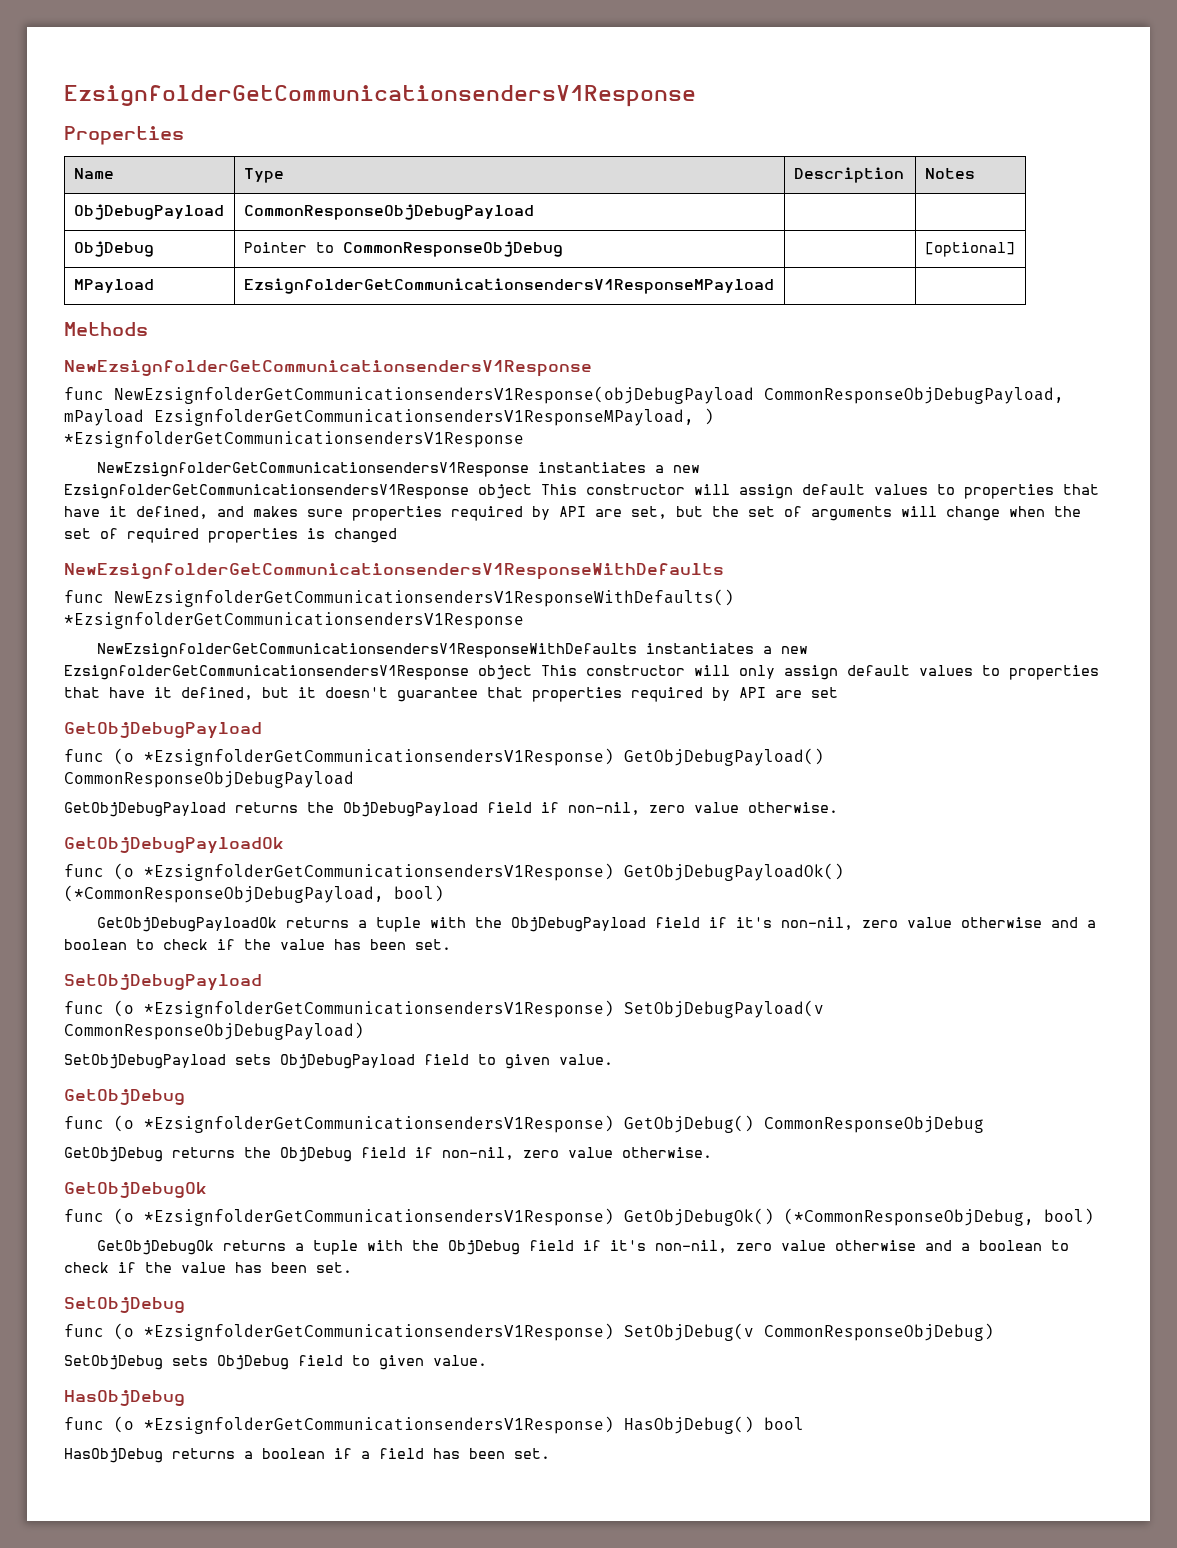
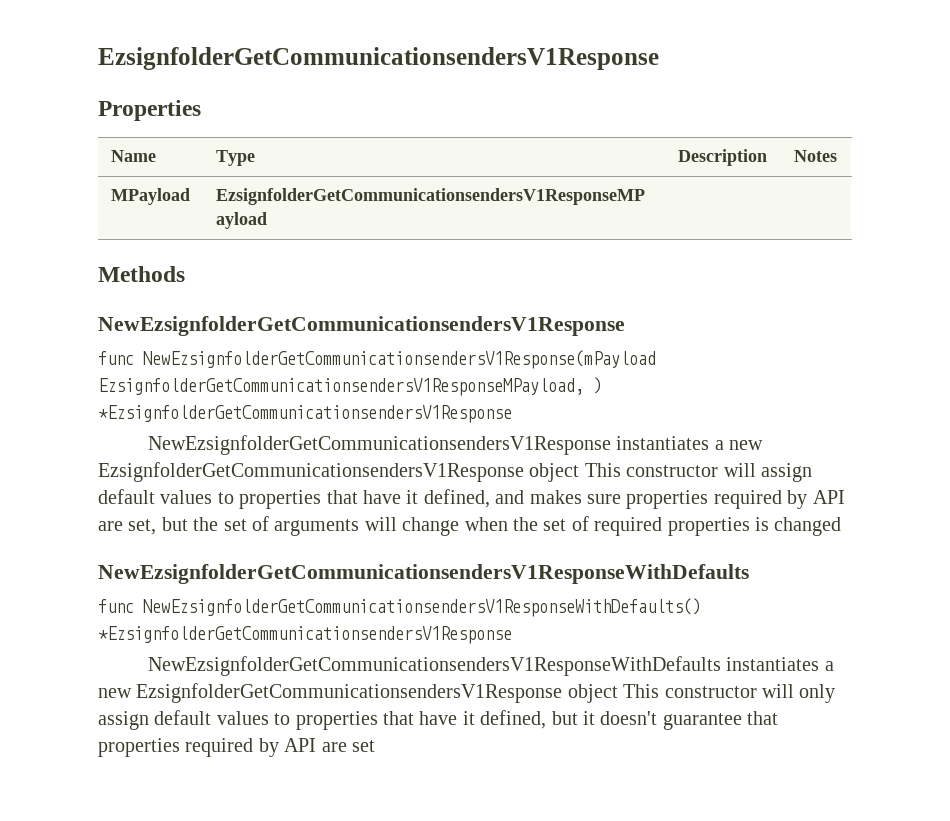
- ObjDebugPayload | CommonResponseObjDebugPayload | |
- ObjDebug | Pointer to CommonResponseObjDebug | | [optional]
- func NewEzsignfolderGetCommunicationsendersV1Response(objDebugPayload CommonResponseObjDebugPayload, mPayload EzsignfolderGetCommunicationsendersV1ResponseMPayload, ) *EzsignfolderGetCommunicationsendersV1Response
+ func NewEzsignfolderGetCommunicationsendersV1Response(mPayload EzsignfolderGetCommunicationsendersV1ResponseMPayload, ) *EzsignfolderGetCommunicationsendersV1Response
  NewEzsignfolderGetCommunicationsendersV1ResponseWithDefaults instantiates a new EzsignfolderGetCommunicationsendersV1Response object This constructor will only assign default values to properties that have it defined, but it doesn't guarantee that properties required by API are set
- GetObjDebugPayload
- func (o *EzsignfolderGetCommunicationsendersV1Response) GetObjDebugPayload() CommonResponseObjDebugPayload
- GetObjDebugPayload returns the ObjDebugPayload field if non-nil, zero value otherwise.
- GetObjDebugPayloadOk
- func (o *EzsignfolderGetCommunicationsendersV1Response) GetObjDebugPayloadOk() (*CommonResponseObjDebugPayload, bool)
- GetObjDebugPayloadOk returns a tuple with the ObjDebugPayload field if it's non-nil, zero value otherwise and a boolean to check if the value has been set.
- SetObjDebugPayload
- func (o *EzsignfolderGetCommunicationsendersV1Response) SetObjDebugPayload(v CommonResponseObjDebugPayload)
- SetObjDebugPayload sets ObjDebugPayload field to given value.
- GetObjDebug
- func (o *EzsignfolderGetCommunicationsendersV1Response) GetObjDebug() CommonResponseObjDebug
- GetObjDebug returns the ObjDebug field if non-nil, zero value otherwise.
- GetObjDebugOk
- func (o *EzsignfolderGetCommunicationsendersV1Response) GetObjDebugOk() (*CommonResponseObjDebug, bool)
- GetObjDebugOk returns a tuple with the ObjDebug field if it's non-nil, zero value otherwise and a boolean to check if the value has been set.
- SetObjDebug
- func (o *EzsignfolderGetCommunicationsendersV1Response) SetObjDebug(v CommonResponseObjDebug)
- SetObjDebug sets ObjDebug field to given value.
- HasObjDebug
- func (o *EzsignfolderGetCommunicationsendersV1Response) HasObjDebug() bool
- HasObjDebug returns a boolean if a field has been set.

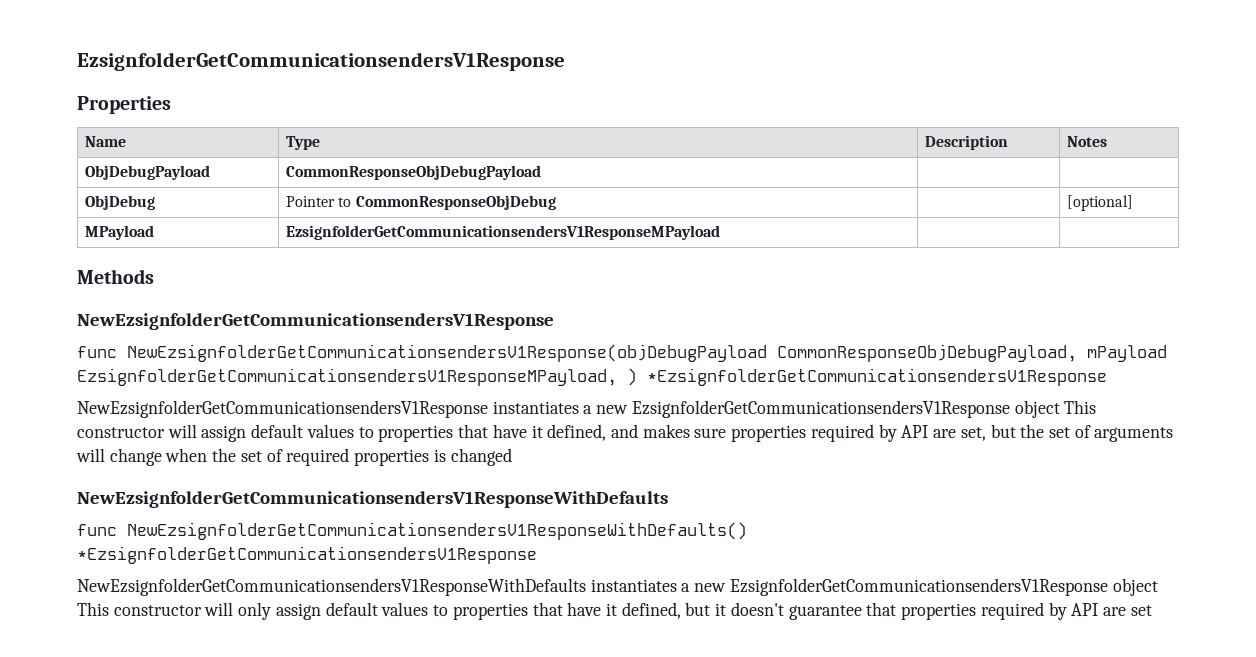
+ ObjDebugPayload | CommonResponseObjDebugPayload | |
+ ObjDebug | Pointer to CommonResponseObjDebug | | [optional]
- func NewEzsignfolderGetCommunicationsendersV1Response(mPayload EzsignfolderGetCommunicationsendersV1ResponseMPayload, ) *EzsignfolderGetCommunicationsendersV1Response
+ func NewEzsignfolderGetCommunicationsendersV1Response(objDebugPayload CommonResponseObjDebugPayload, mPayload EzsignfolderGetCommunicationsendersV1ResponseMPayload, ) *EzsignfolderGetCommunicationsendersV1Response

